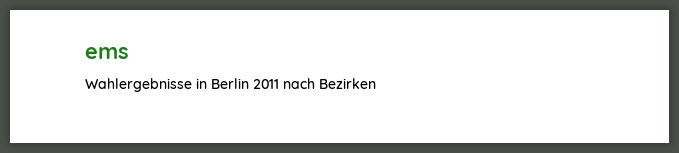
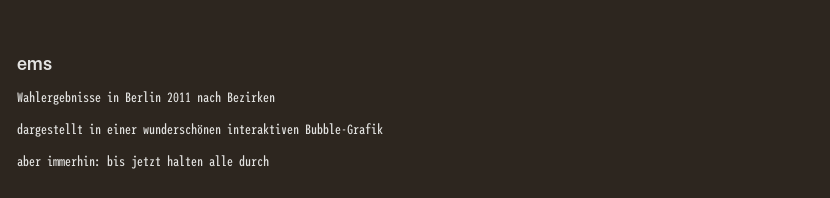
+ dargestellt in einer wunderschönen interaktiven Bubble-Grafik
+ aber immerhin: bis jetzt halten alle durch

